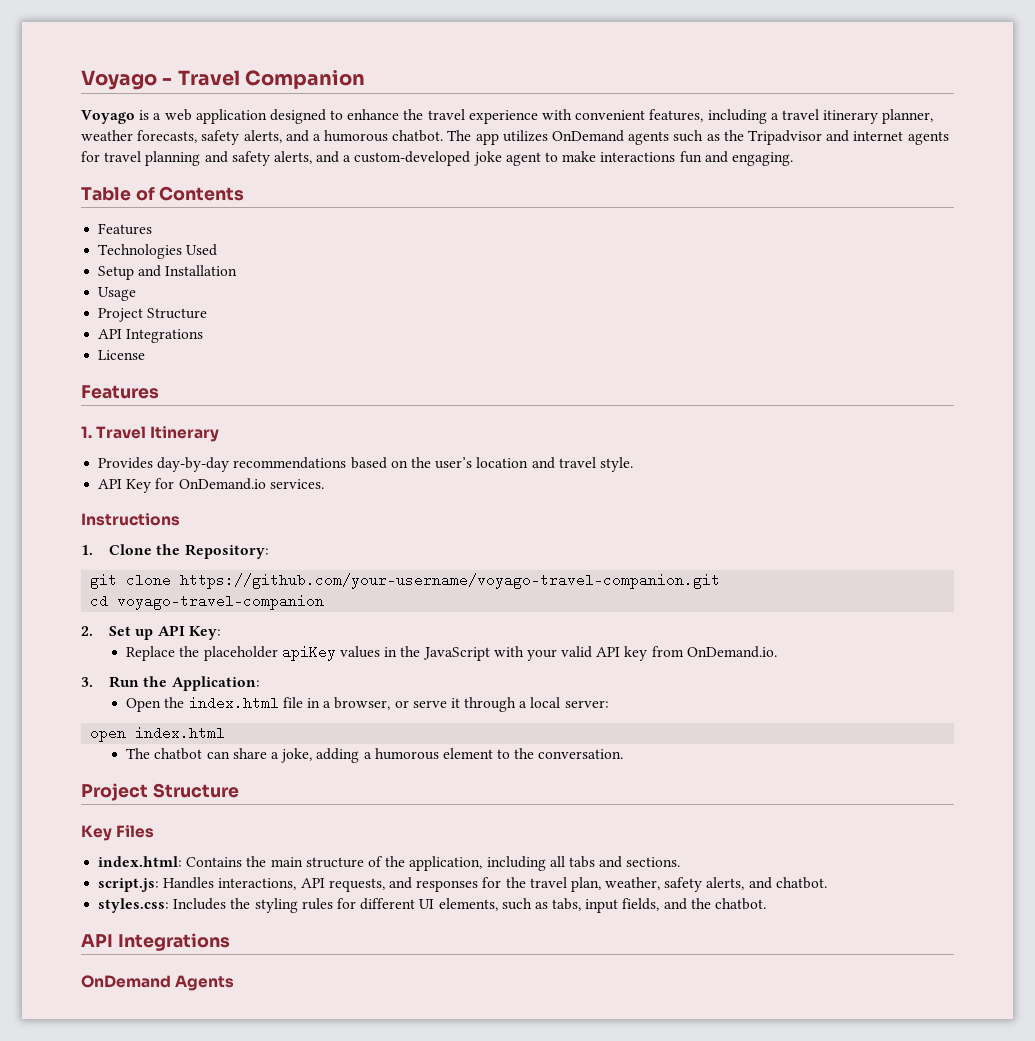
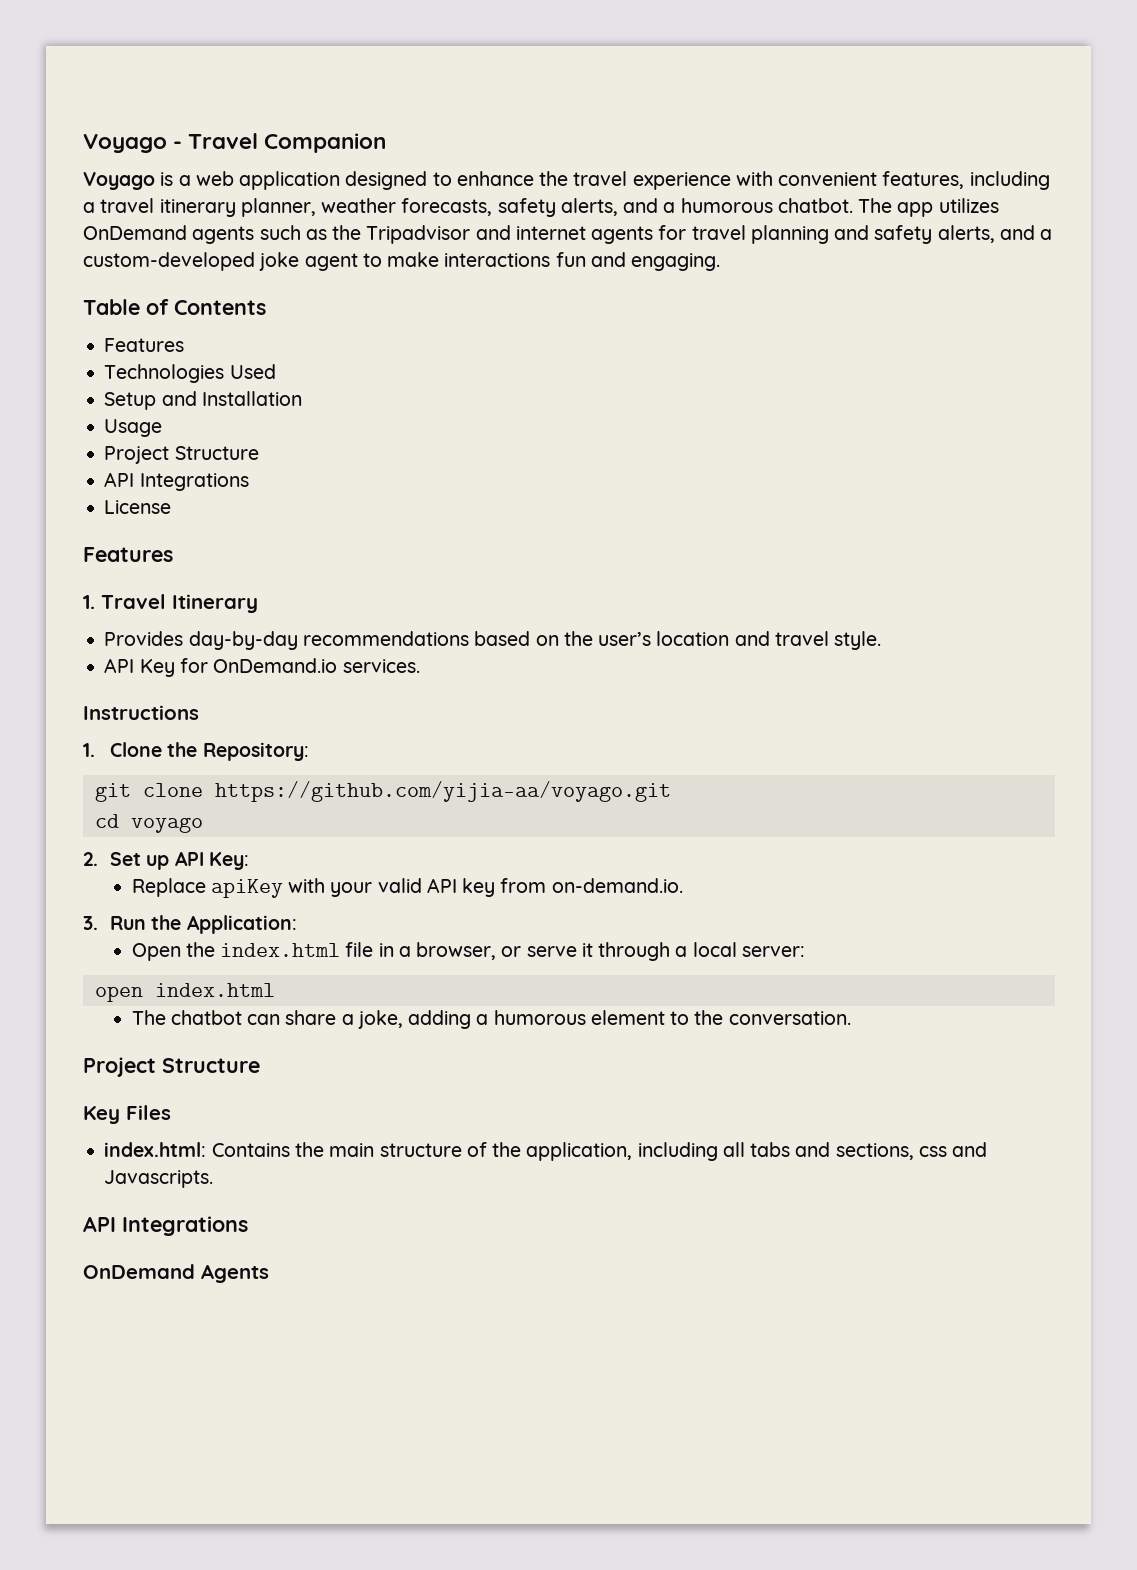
- git clone https://github.com/your-username/voyago-travel-companion.git
+ git clone https://github.com/yijia-aa/voyago.git
- cd voyago-travel-companion
+ cd voyago
- Replace the placeholder apiKey values in the JavaScript with your valid API key from OnDemand.io.
+ Replace apiKey with your valid API key from on-demand.io.
- index.html: Contains the main structure of the application, including all tabs and sections.
- script.js: Handles interactions, API requests, and responses for the travel plan, weather, safety alerts, and chatbot.
- styles.css: Includes the styling rules for different UI elements, such as tabs, input fields, and the chatbot.
+ index.html: Contains the main structure of the application, including all tabs and sections, css and Javascripts.

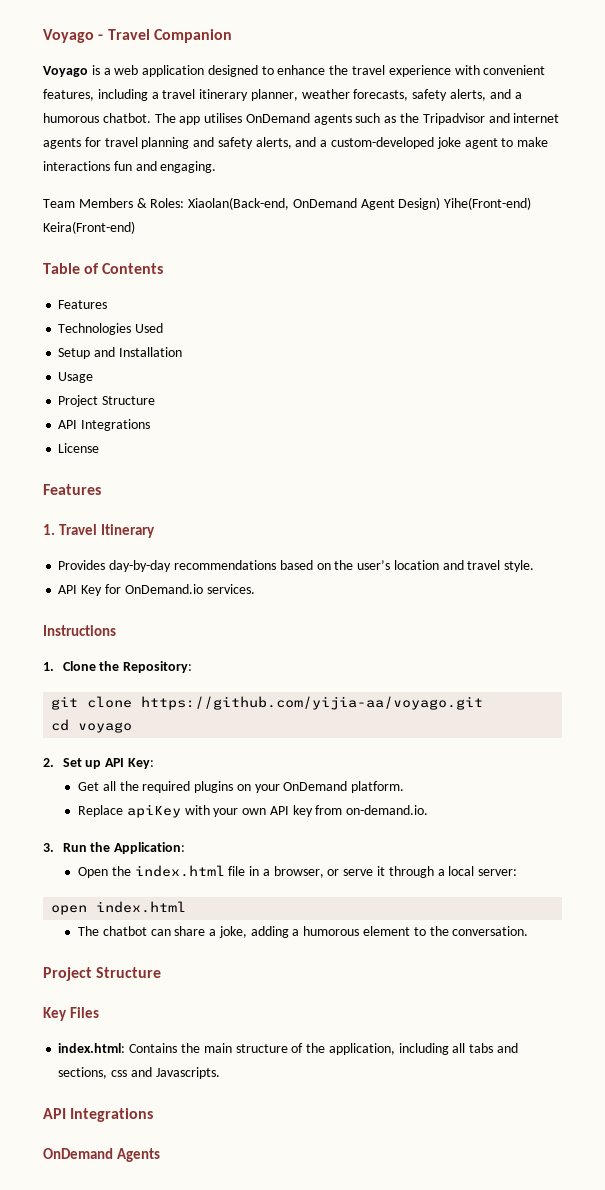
- The app utilizes OnDemand agents such as the Tripadvisor and internet agents for travel planning and safety alerts, and a custom-developed joke agent to make interactions fun and engaging.
+ The app utilises OnDemand agents such as the Tripadvisor and internet agents for travel planning and safety alerts, and a custom-developed joke agent to make interactions fun and engaging.
+ Team Members & Roles: Xiaolan(Back-end, OnDemand Agent Design) Yihe(Front-end) Keira(Front-end)
+ Get all the required plugins on your OnDemand platform.
- Replace apiKey with your valid API key from on-demand.io.
+ Replace apiKey with your own API key from on-demand.io.

